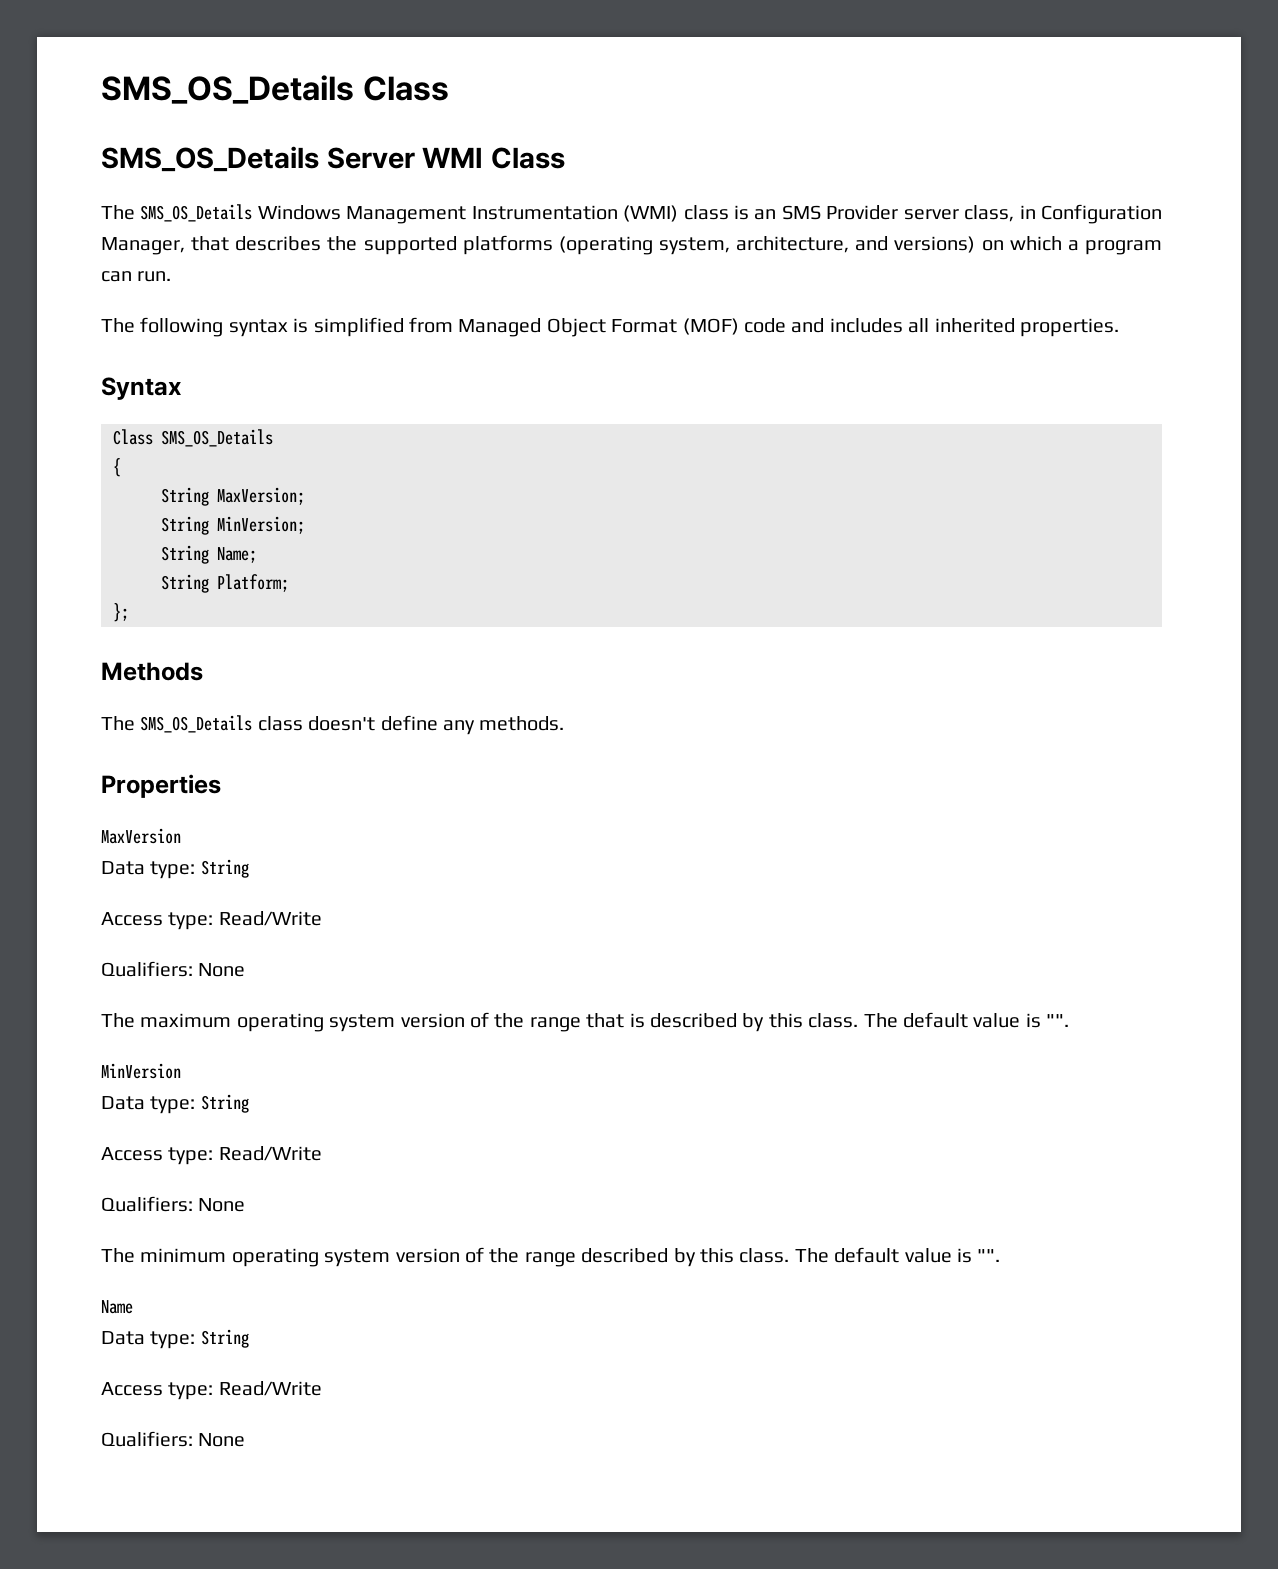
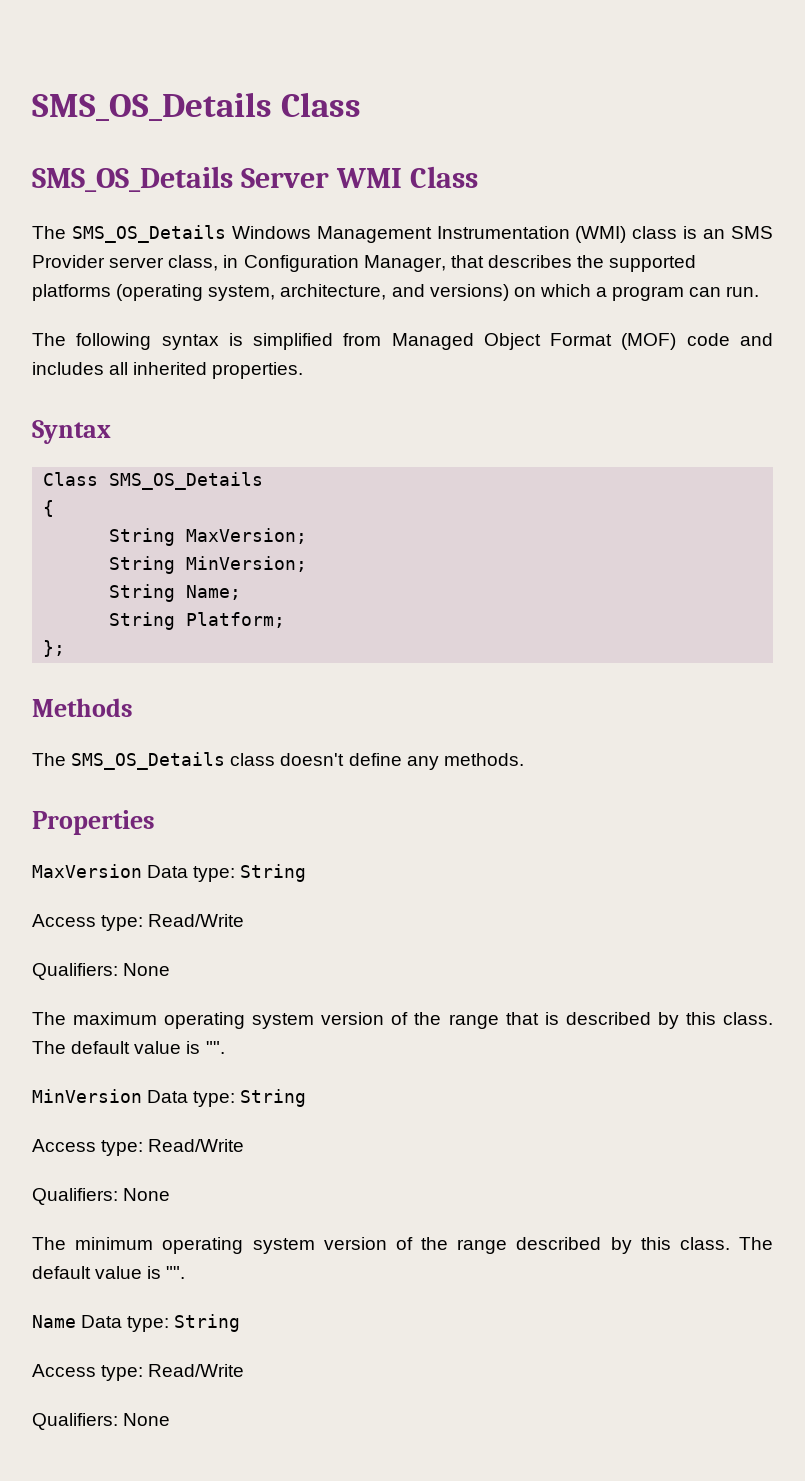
- MaxVersion
- Data type: String
+ MaxVersion Data type: String
- MinVersion
- Data type: String
+ MinVersion Data type: String
- Name
- Data type: String
+ Name Data type: String

